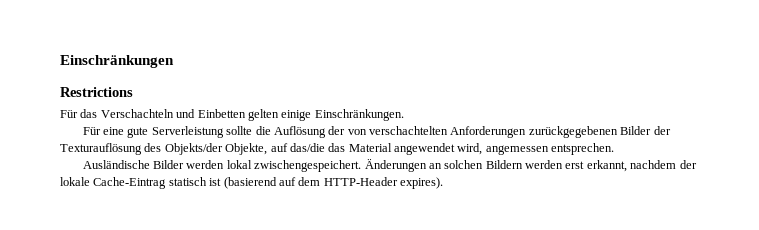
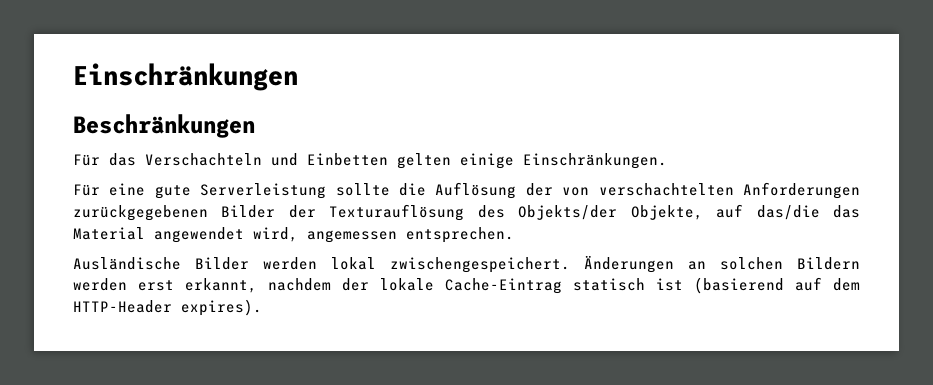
- Restrictions
+ Beschränkungen

